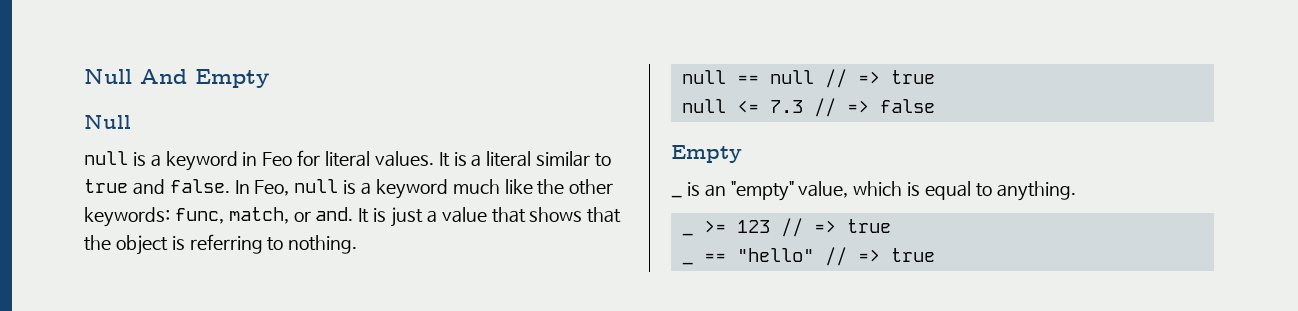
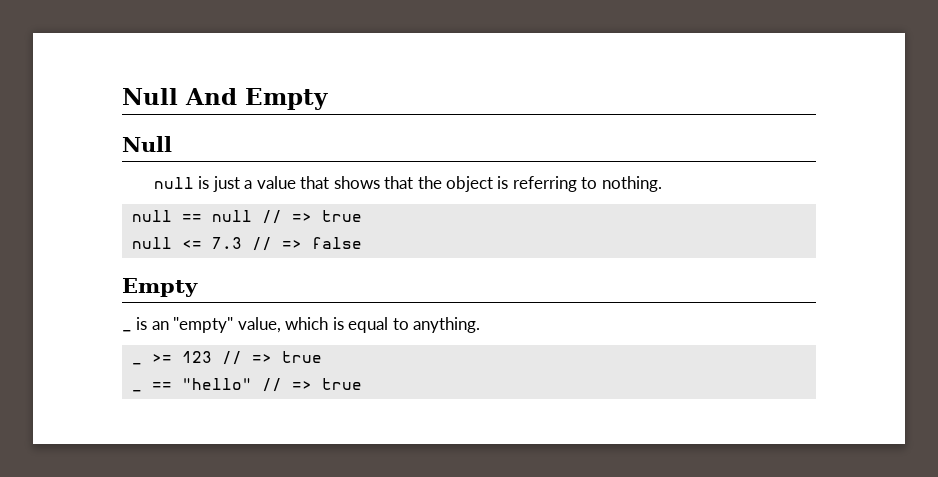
- null is a keyword in Feo for literal values. It is a literal similar to true and false. In Feo, null is a keyword much like the other keywords: func, match, or and. It is just a value that shows that the object is referring to nothing.
+ null is just a value that shows that the object is referring to nothing.

